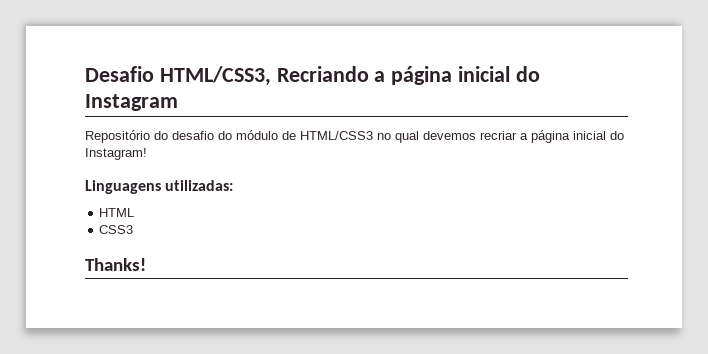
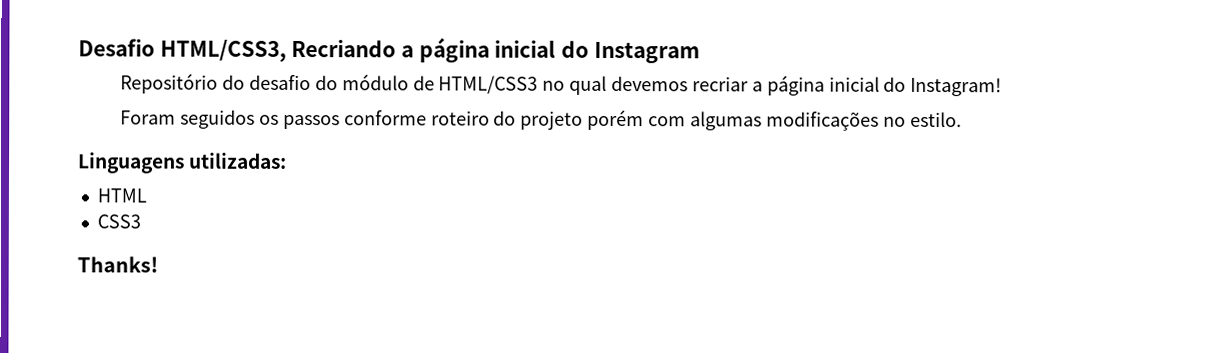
+ Foram seguidos os passos conforme roteiro do projeto porém com algumas modificações no estilo.

